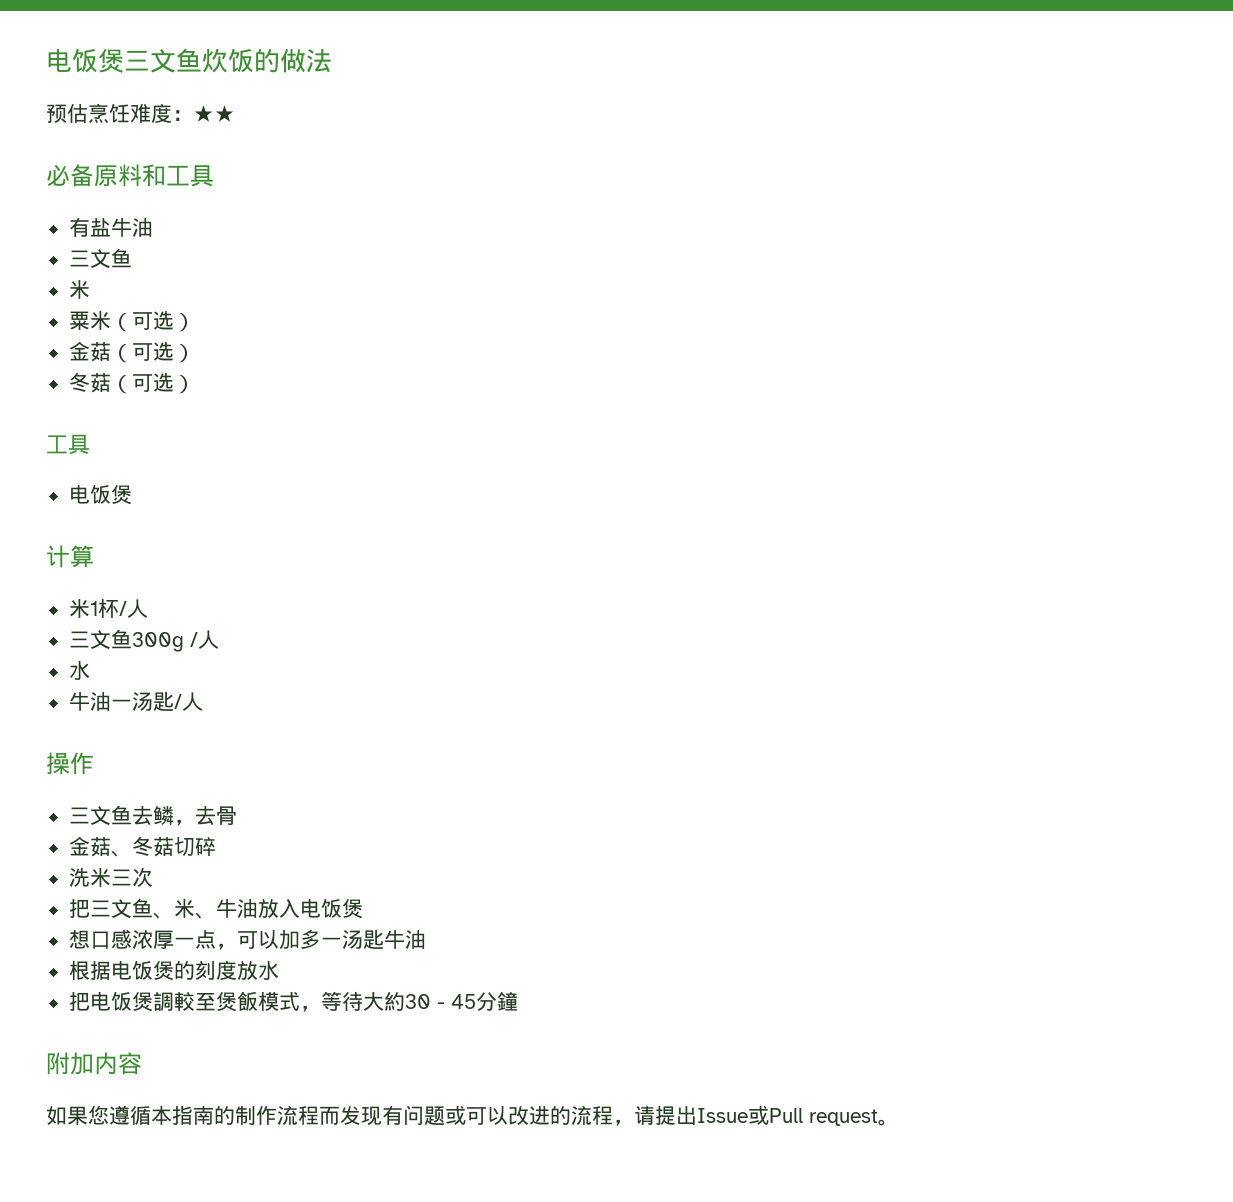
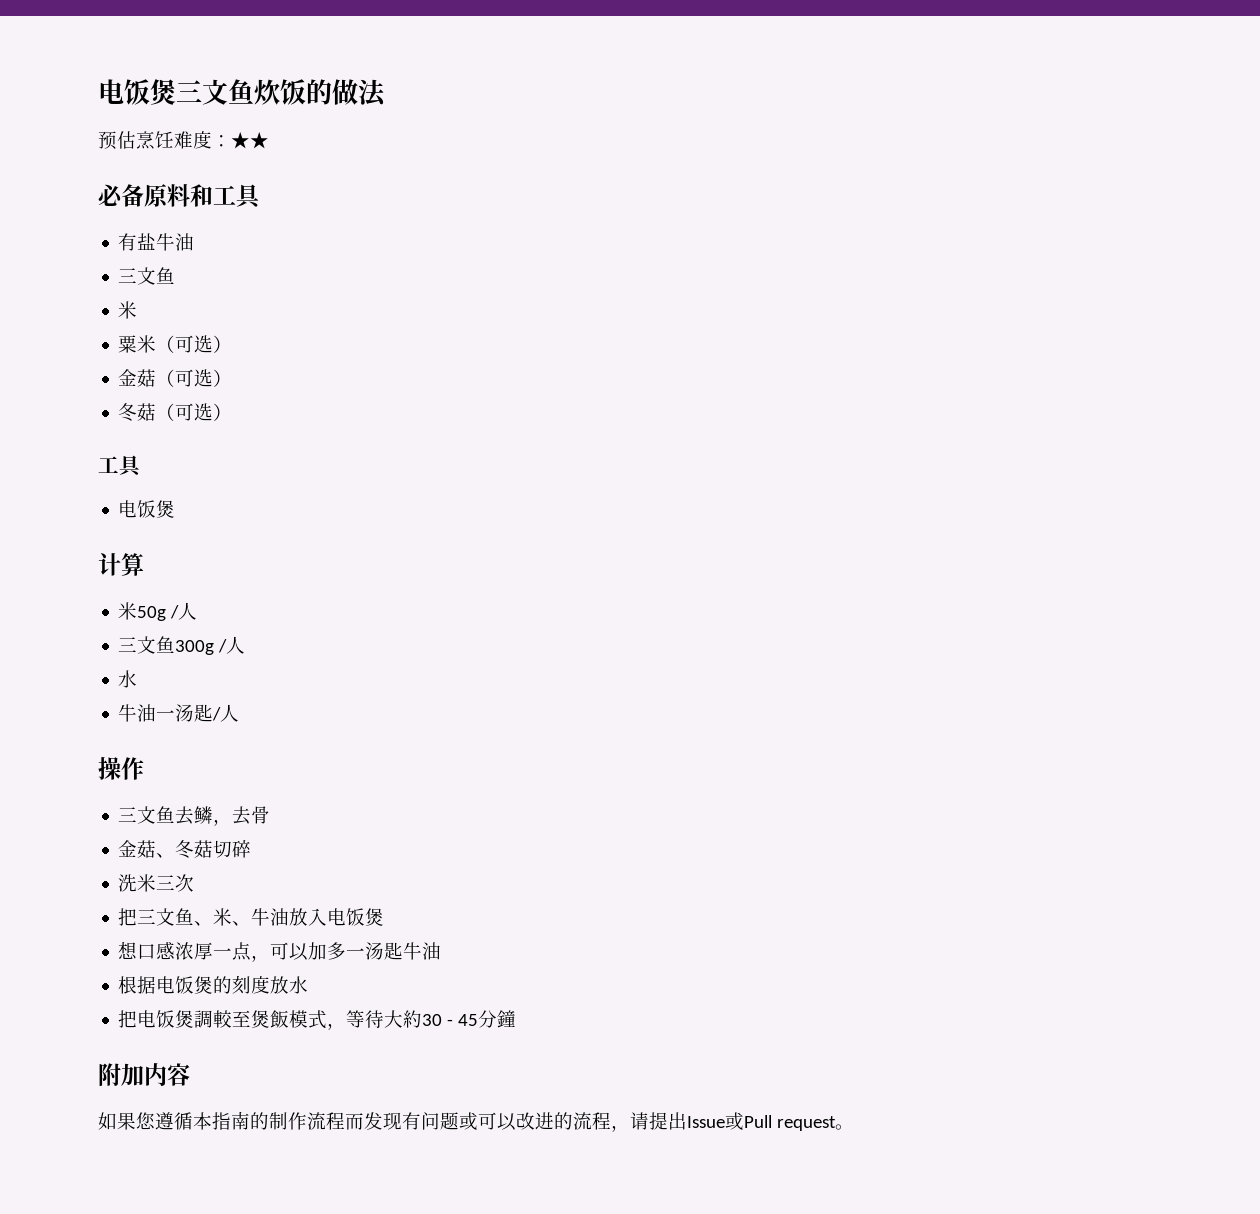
- 米1杯/人
+ 米50g /人

